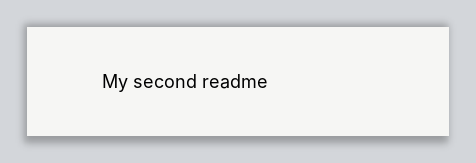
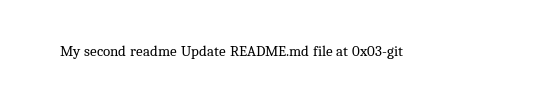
- My second readme
+ My second readme Update README.md file at 0x03-git

